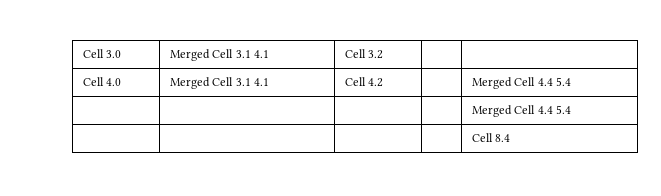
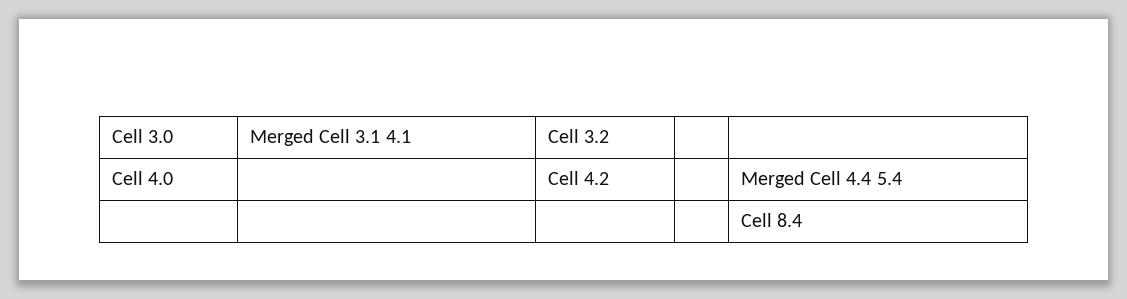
- Cell 4.0 | Merged Cell 3.1 4.1 | Cell 4.2 | | Merged Cell 4.4 5.4
+ Cell 4.0 | | Cell 4.2 | | Merged Cell 4.4 5.4
- | | | | Merged Cell 4.4 5.4

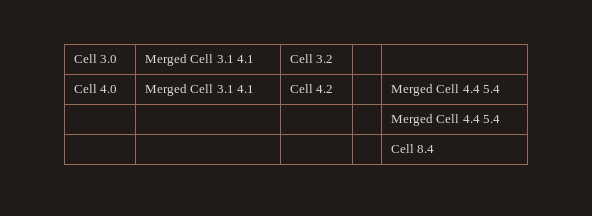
- Cell 4.0 | | Cell 4.2 | | Merged Cell 4.4 5.4
+ Cell 4.0 | Merged Cell 3.1 4.1 | Cell 4.2 | | Merged Cell 4.4 5.4
+ | | | | Merged Cell 4.4 5.4

